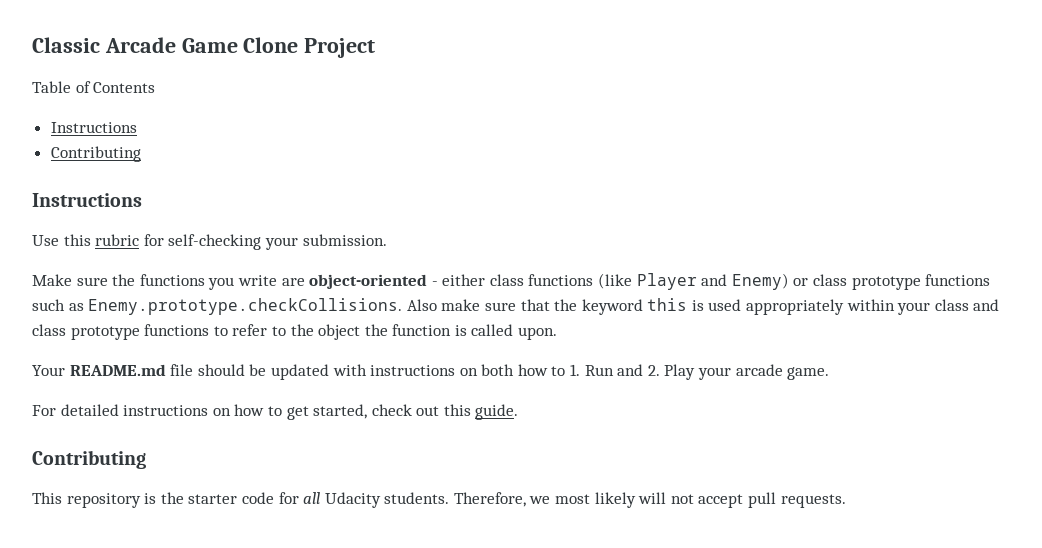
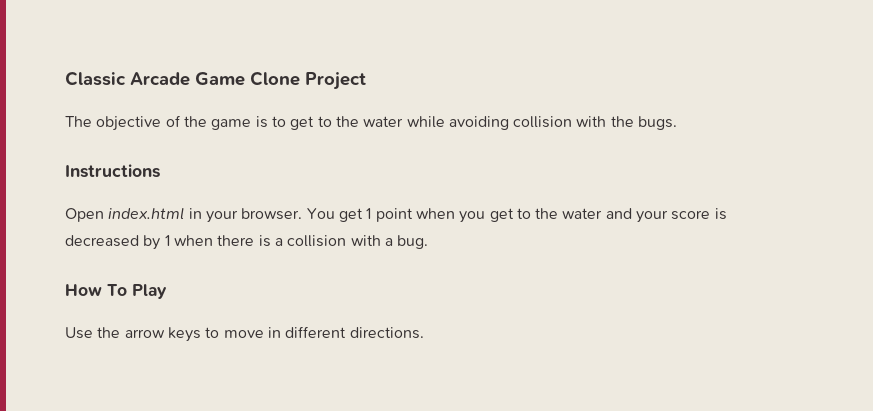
- Table of Contents
+ The objective of the game is to get to the water while avoiding collision with the bugs.
  Instructions
- Contributing
- Instructions
- Use this rubric for self-checking your submission.
- Make sure the functions you write are object-oriented - either class functions (like Player and Enemy) or class prototype functions such as Enemy.prototype.checkCollisions. Also make sure that the keyword this is used appropriately within your class and class prototype functions to refer to the object the function is called upon.
- Your README.md file should be updated with instructions on both how to 1. Run and 2. Play your arcade game.
- For detailed instructions on how to get started, check out this guide.
- Contributing
- This repository is the starter code for all Udacity students. Therefore, we most likely will not accept pull requests.
+ Open index.html in your browser. You get 1 point when you get to the water and your score is decreased by 1 when there is a collision with a bug.
+ How To Play
+ Use the arrow keys to move in different directions.

